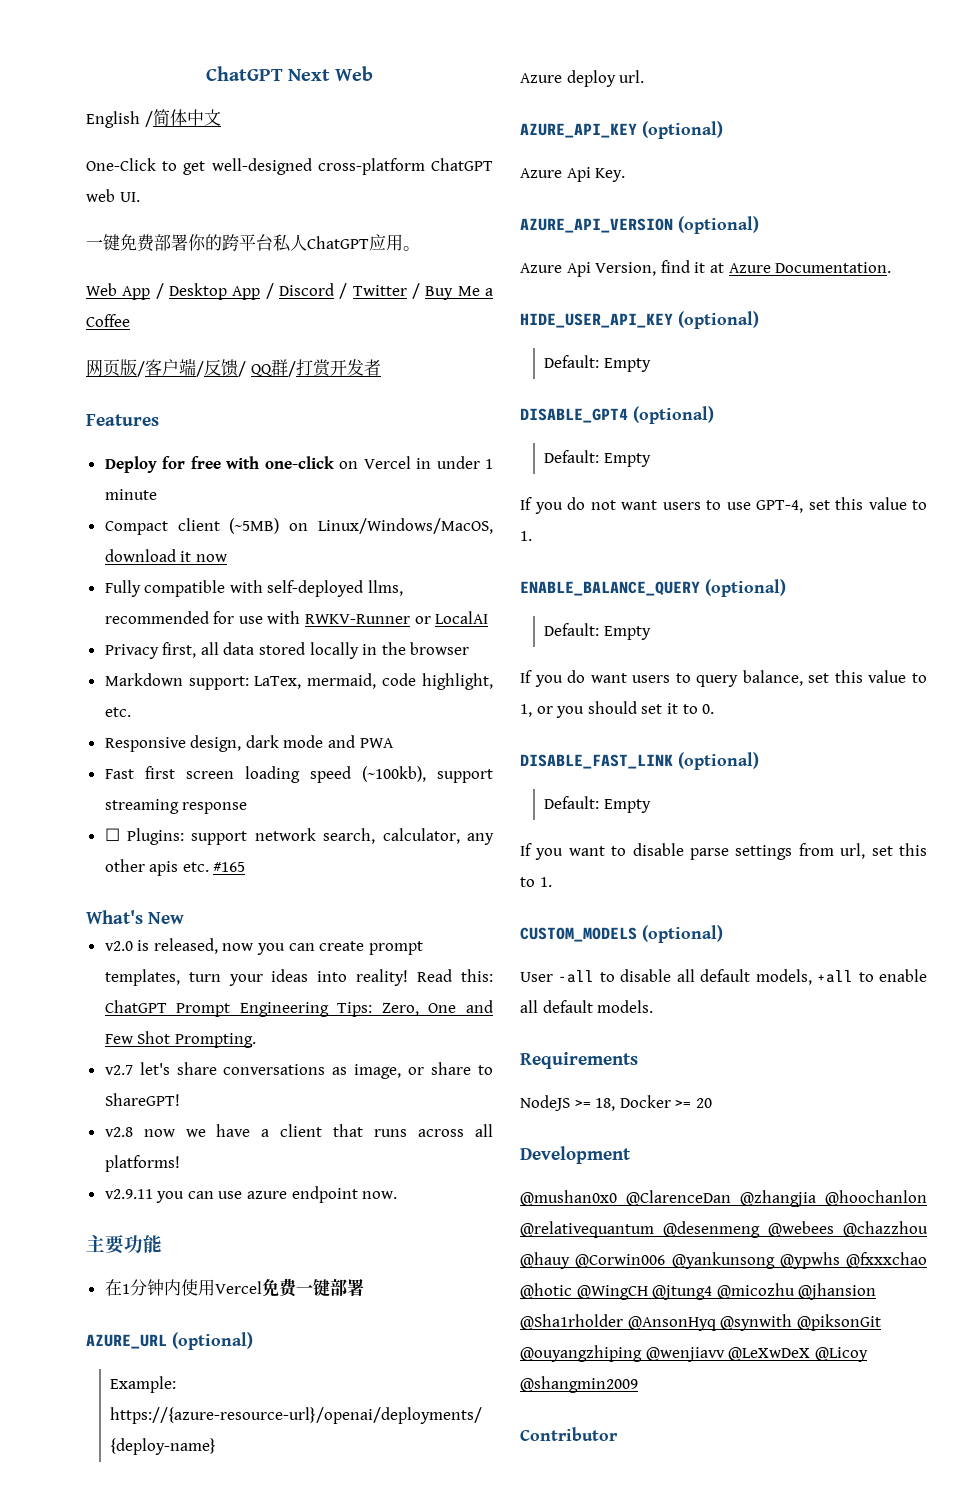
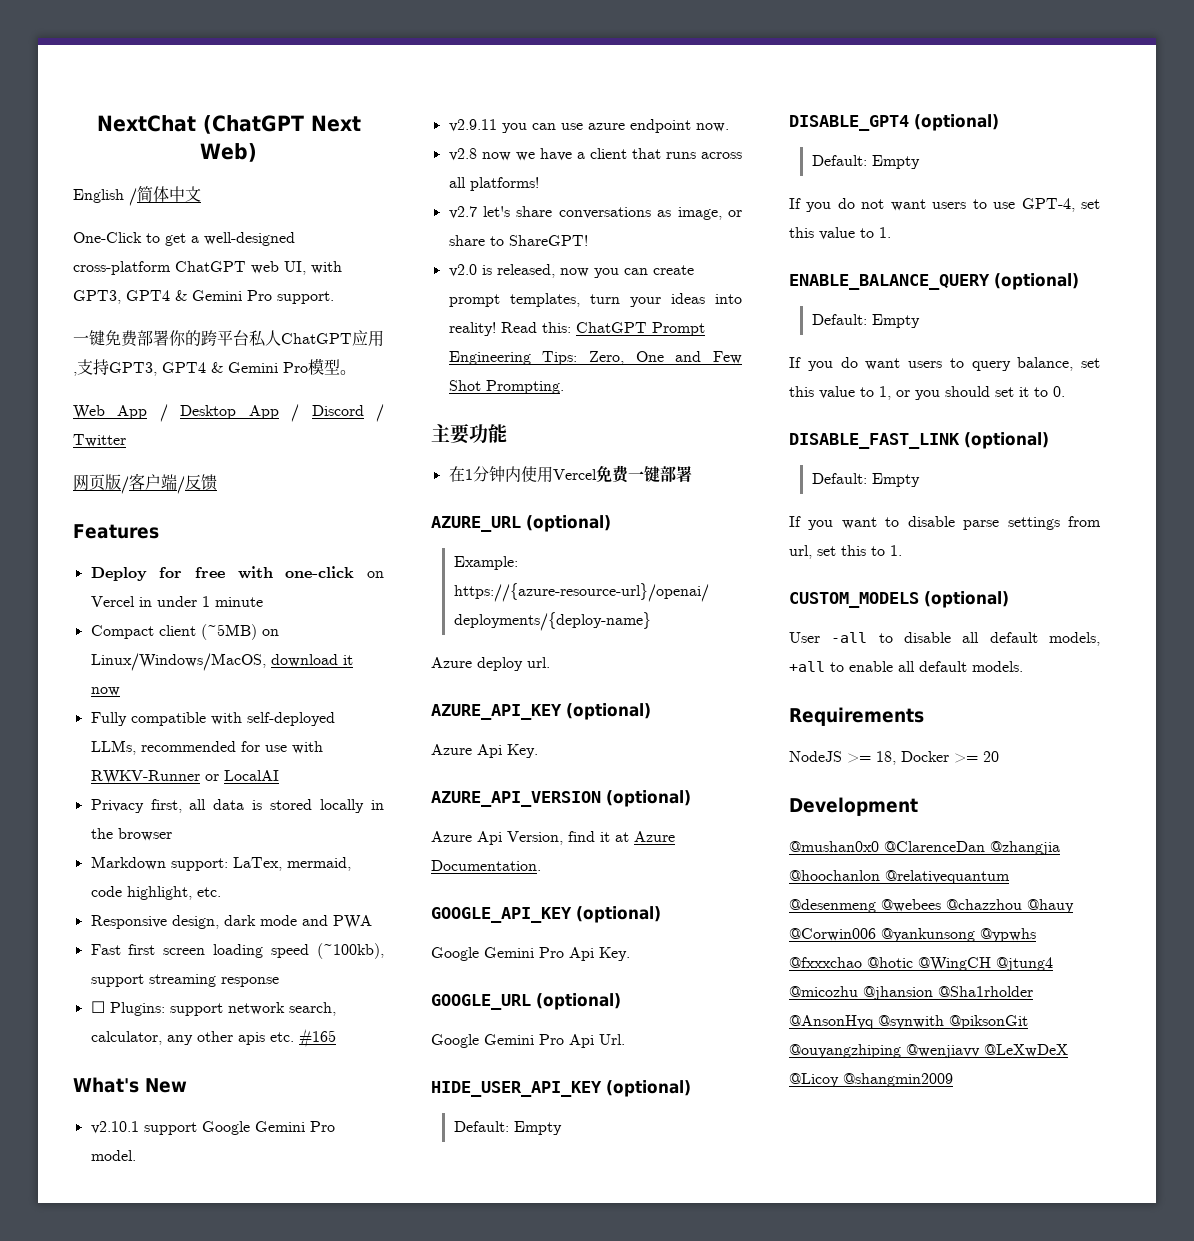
- ChatGPT Next Web
+ NextChat (ChatGPT Next Web)
- One-Click to get well-designed cross-platform ChatGPT web UI.
+ One-Click to get a well-designed cross-platform ChatGPT web UI, with GPT3, GPT4 & Gemini Pro support.
- 一键免费部署你的跨平台私人ChatGPT应用。
+ 一键免费部署你的跨平台私人ChatGPT应用,支持GPT3, GPT4 & Gemini Pro模型。
- Web App / Desktop App / Discord / Twitter / Buy Me a Coffee
+ Web App / Desktop App / Discord / Twitter
- 网页版/客户端/反馈/ QQ群/打赏开发者
+ 网页版/客户端/反馈
- Fully compatible with self-deployed llms, recommended for use with RWKV-Runner or LocalAI
+ Fully compatible with self-deployed LLMs, recommended for use with RWKV-Runner or LocalAI
- Privacy first, all data stored locally in the browser
+ Privacy first, all data is stored locally in the browser
+ v2.10.1 support Google Gemini Pro model.
+ v2.9.11 you can use azure endpoint now.
+ v2.8 now we have a client that runs across all platforms!
+ v2.7 let's share conversations as image, or share to ShareGPT!
- v2.7 let's share conversations as image, or share to ShareGPT!
- v2.8 now we have a client that runs across all platforms!
- v2.9.11 you can use azure endpoint now.
+ GOOGLE_API_KEY (optional)
+ Google Gemini Pro Api Key.
+ GOOGLE_URL (optional)
+ Google Gemini Pro Api Url.
- Contributor

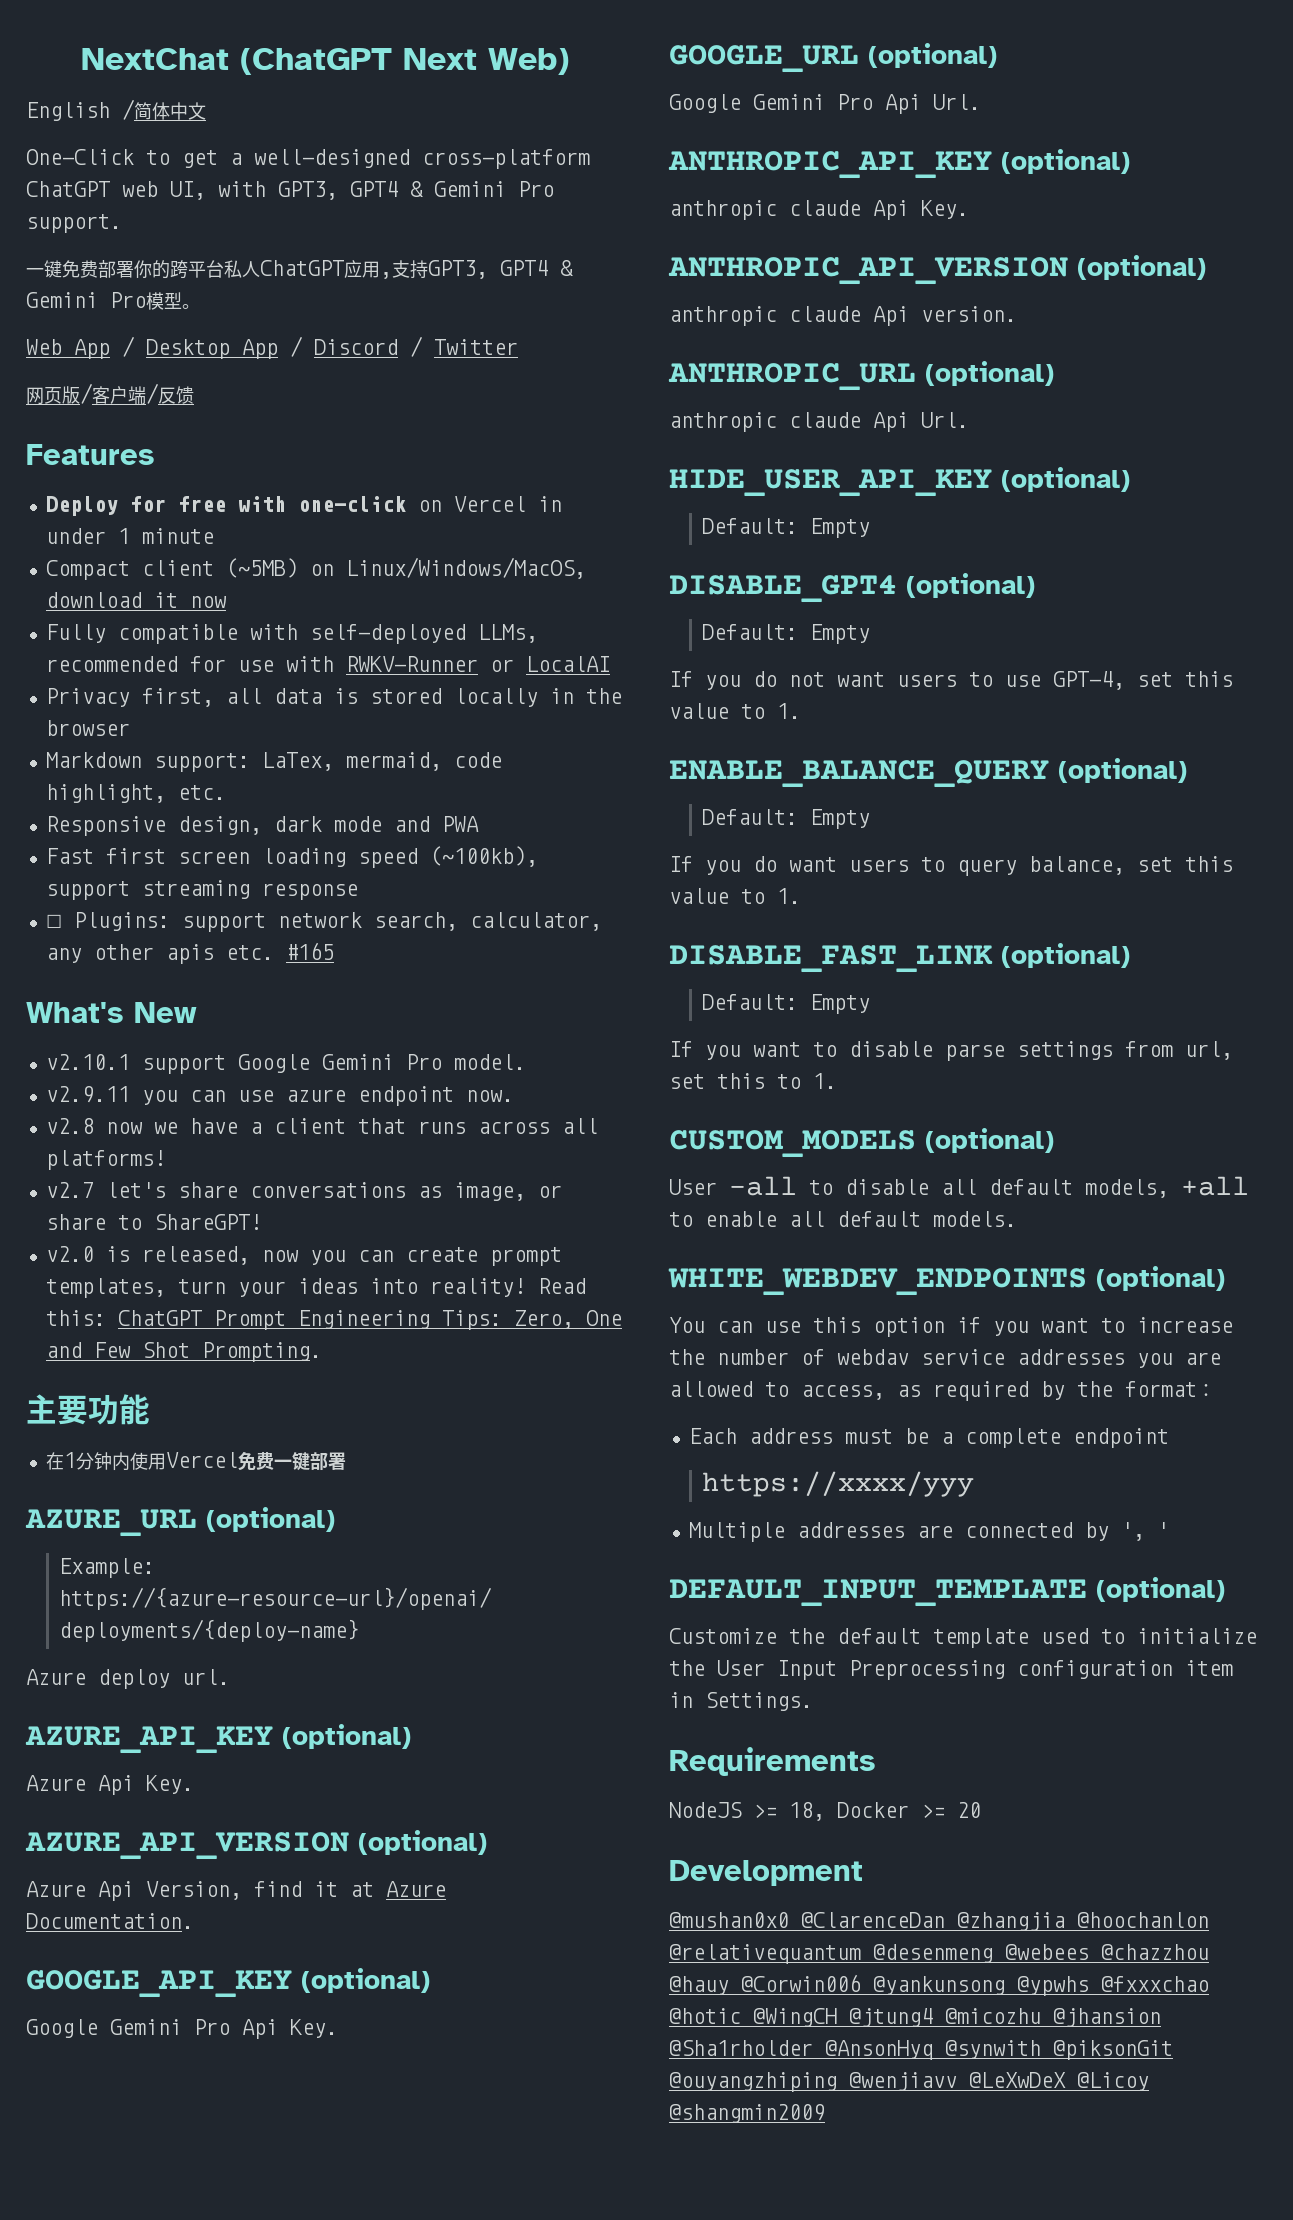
+ ANTHROPIC_API_KEY (optional)
+ anthropic claude Api Key.
+ ANTHROPIC_API_VERSION (optional)
+ anthropic claude Api version.
+ ANTHROPIC_URL (optional)
+ anthropic claude Api Url.
- If you do want users to query balance, set this value to 1, or you should set it to 0.
+ If you do want users to query balance, set this value to 1.
+ WHITE_WEBDEV_ENDPOINTS (optional)
+ You can use this option if you want to increase the number of webdav service addresses you are allowed to access, as required by the format：
+ Each address must be a complete endpoint
+ https://xxxx/yyy
+ Multiple addresses are connected by ', '
+ DEFAULT_INPUT_TEMPLATE (optional)
+ Customize the default template used to initialize the User Input Preprocessing configuration item in Settings.

